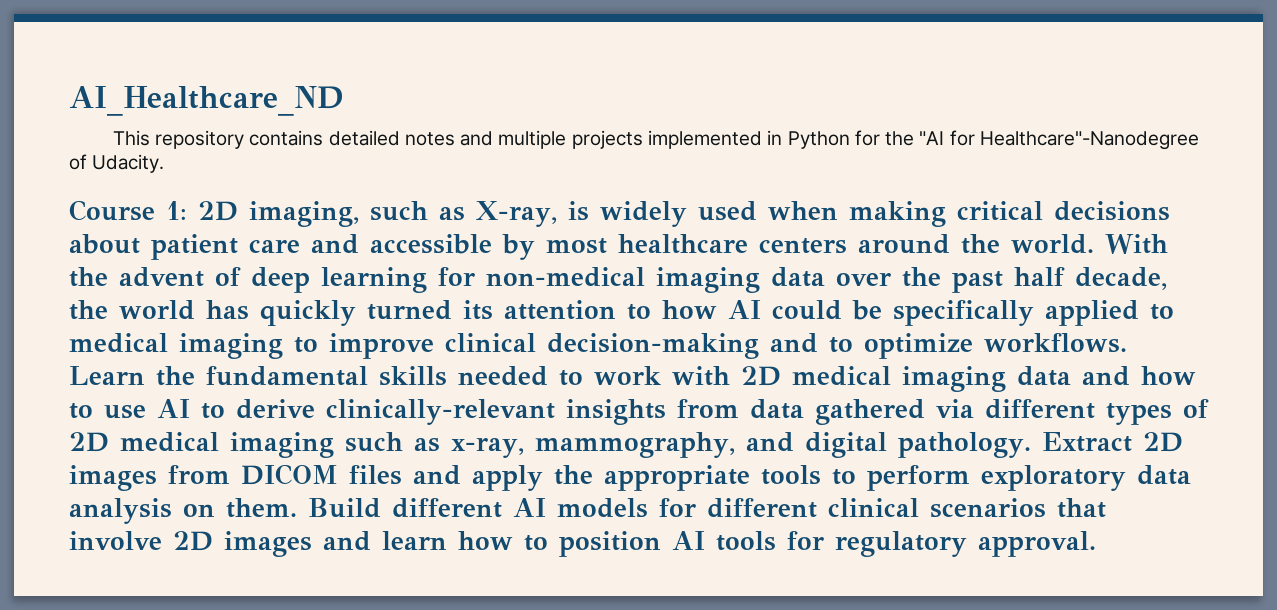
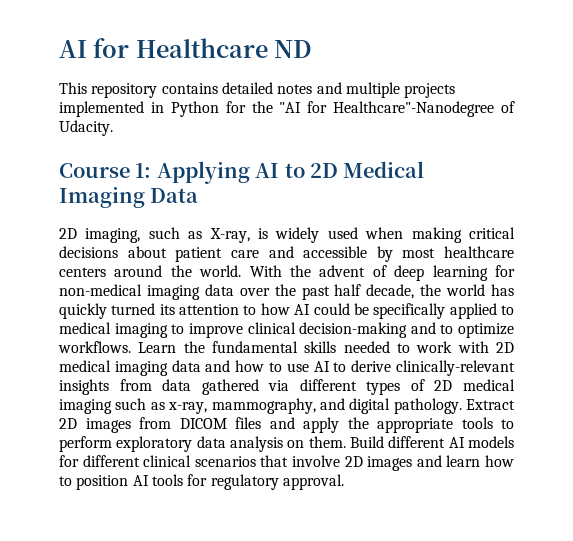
- AI_Healthcare_ND
+ AI for Healthcare ND
- Course 1: 2D imaging, such as X-ray, is widely used when making critical decisions about patient care and accessible by most healthcare centers around the world.
+ Course 1: Applying AI to 2D Medical Imaging Data
+ 2D imaging, such as X-ray, is widely used when making critical decisions about patient care and accessible by most healthcare centers around the world.

